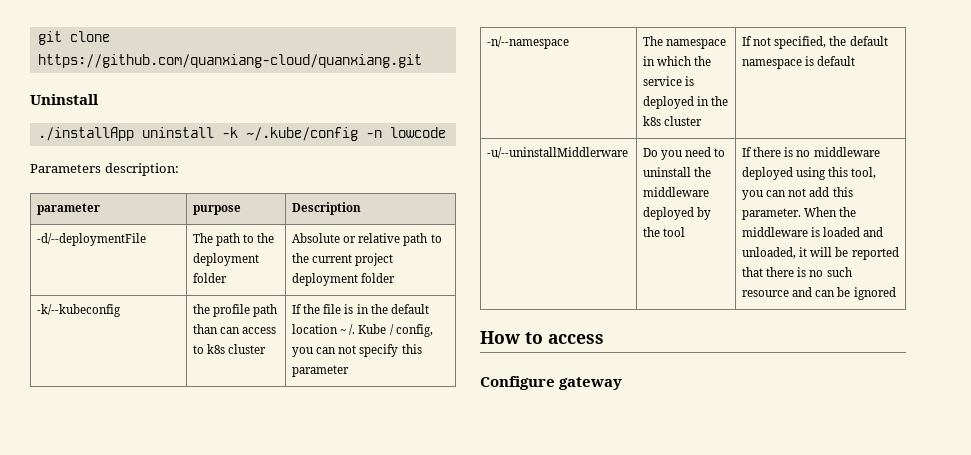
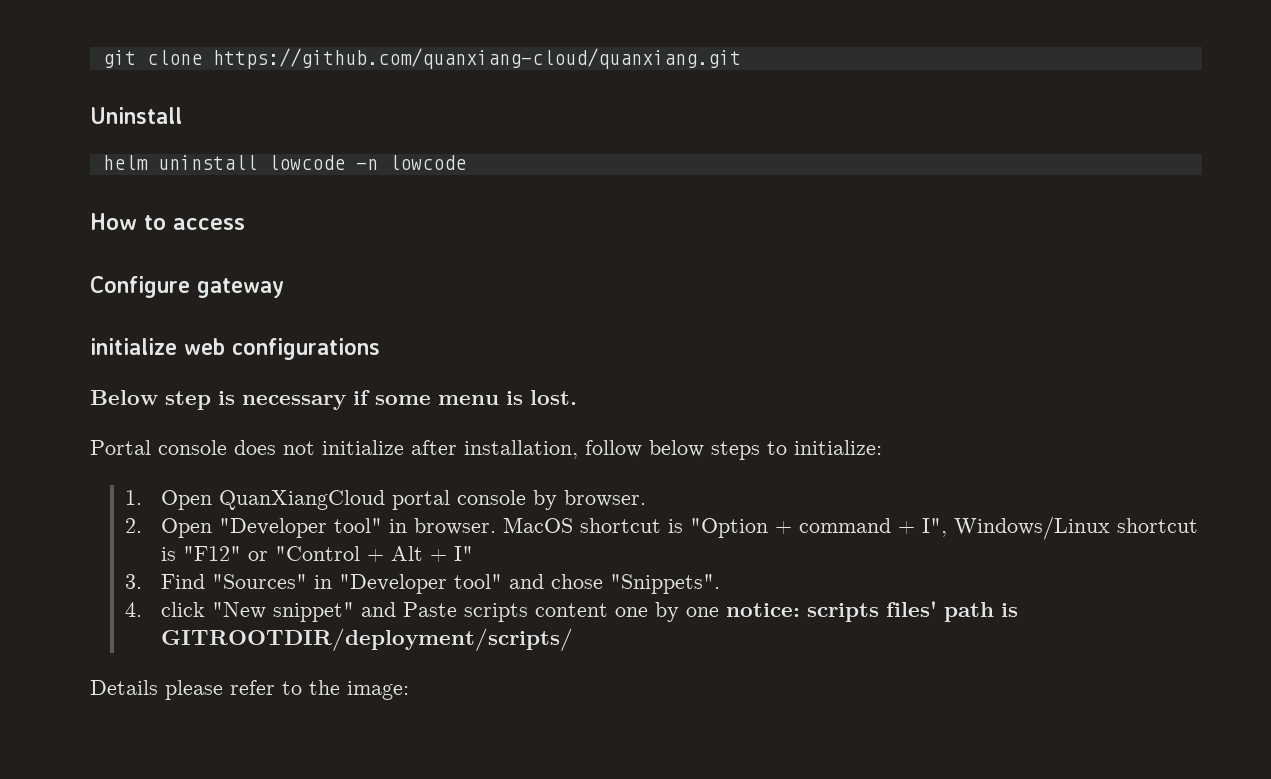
- ./installApp uninstall -k ~/.kube/config -n lowcode
- Parameters description:
- parameter | purpose | Description
- -d/--deploymentFile | The path to the deployment folder | Absolute or relative path to the current project deployment folder
- -k/--kubeconfig | the profile path than can access to k8s cluster | If the file is in the default location ~ /. Kube / config, you can not specify this parameter
- -n/--namespace | The namespace in which the service is deployed in the k8s cluster | If not specified, the default namespace is default
- -u/--uninstallMiddlerware | Do you need to uninstall the middleware deployed by the tool | If there is no middleware deployed using this tool, you can not add this parameter. When the middleware is loaded and unloaded, it will be reported that there is no such resource and can be ignored
+ helm uninstall lowcode -n lowcode
+ initialize web configurations
+ Below step is necessary if some menu is lost.
+ Portal console does not initialize after installation, follow below steps to initialize:
+ 1. Open QuanXiangCloud portal console by browser.
+ 2. Open "Developer tool" in browser. MacOS shortcut is "Option + command + I", Windows/Linux shortcut is "F12" or "Control + Alt + I"
+ 3. Find "Sources" in "Developer tool" and chose "Snippets".
+ 4. click "New snippet" and Paste scripts content one by one notice: scripts files' path is GITROOTDIR/deployment/scripts/
+ Details please refer to the image:

